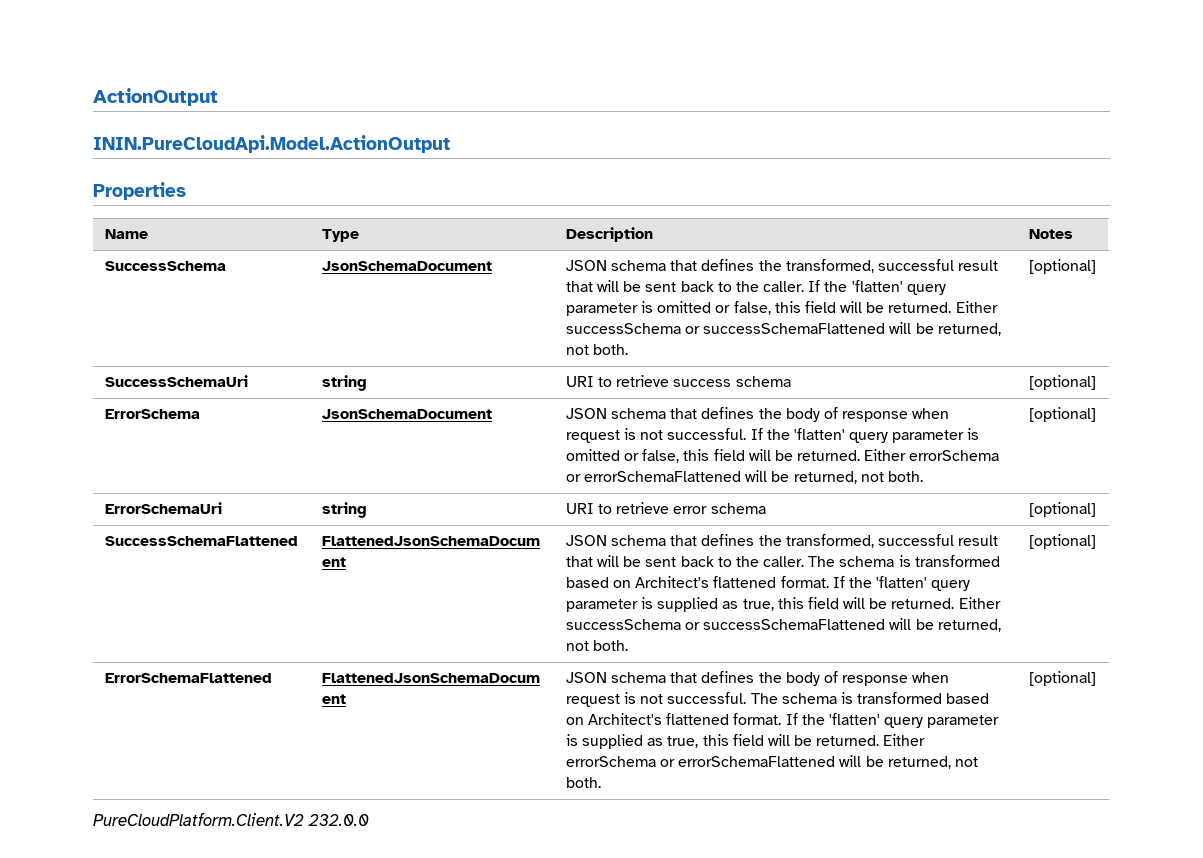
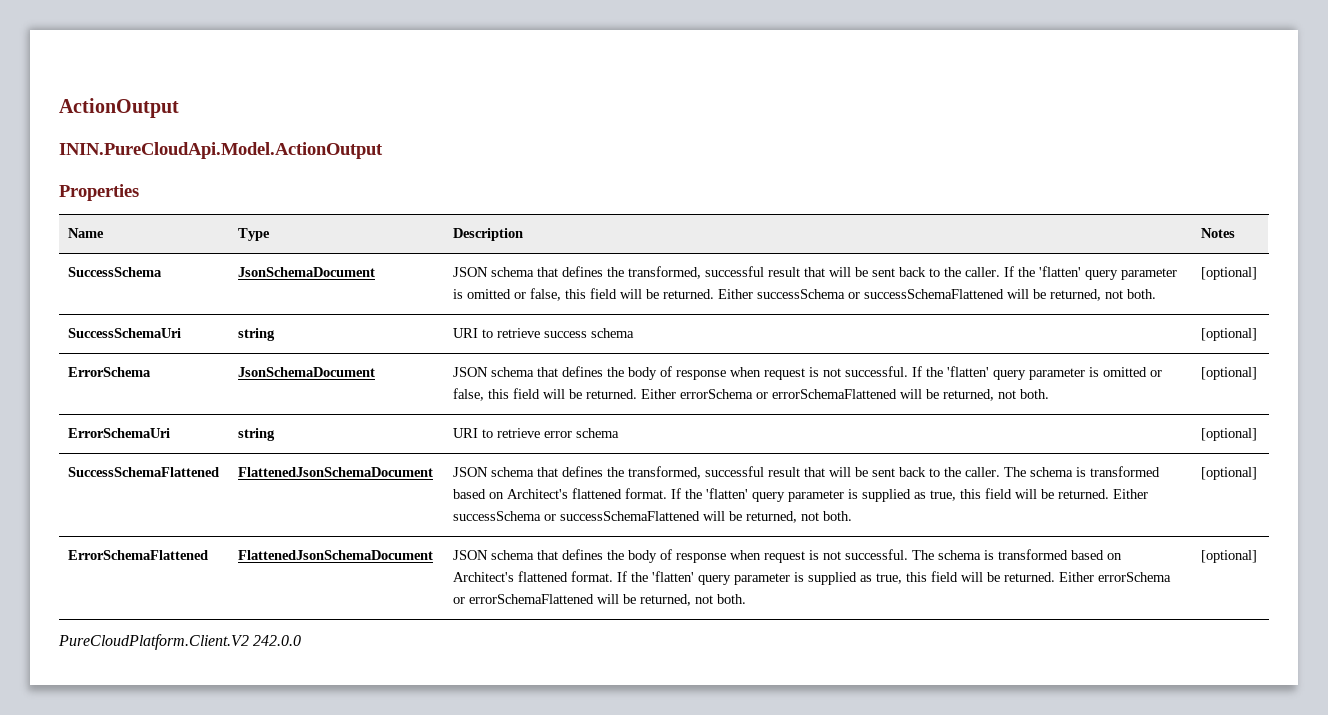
- PureCloudPlatform.Client.V2 232.0.0
+ PureCloudPlatform.Client.V2 242.0.0

